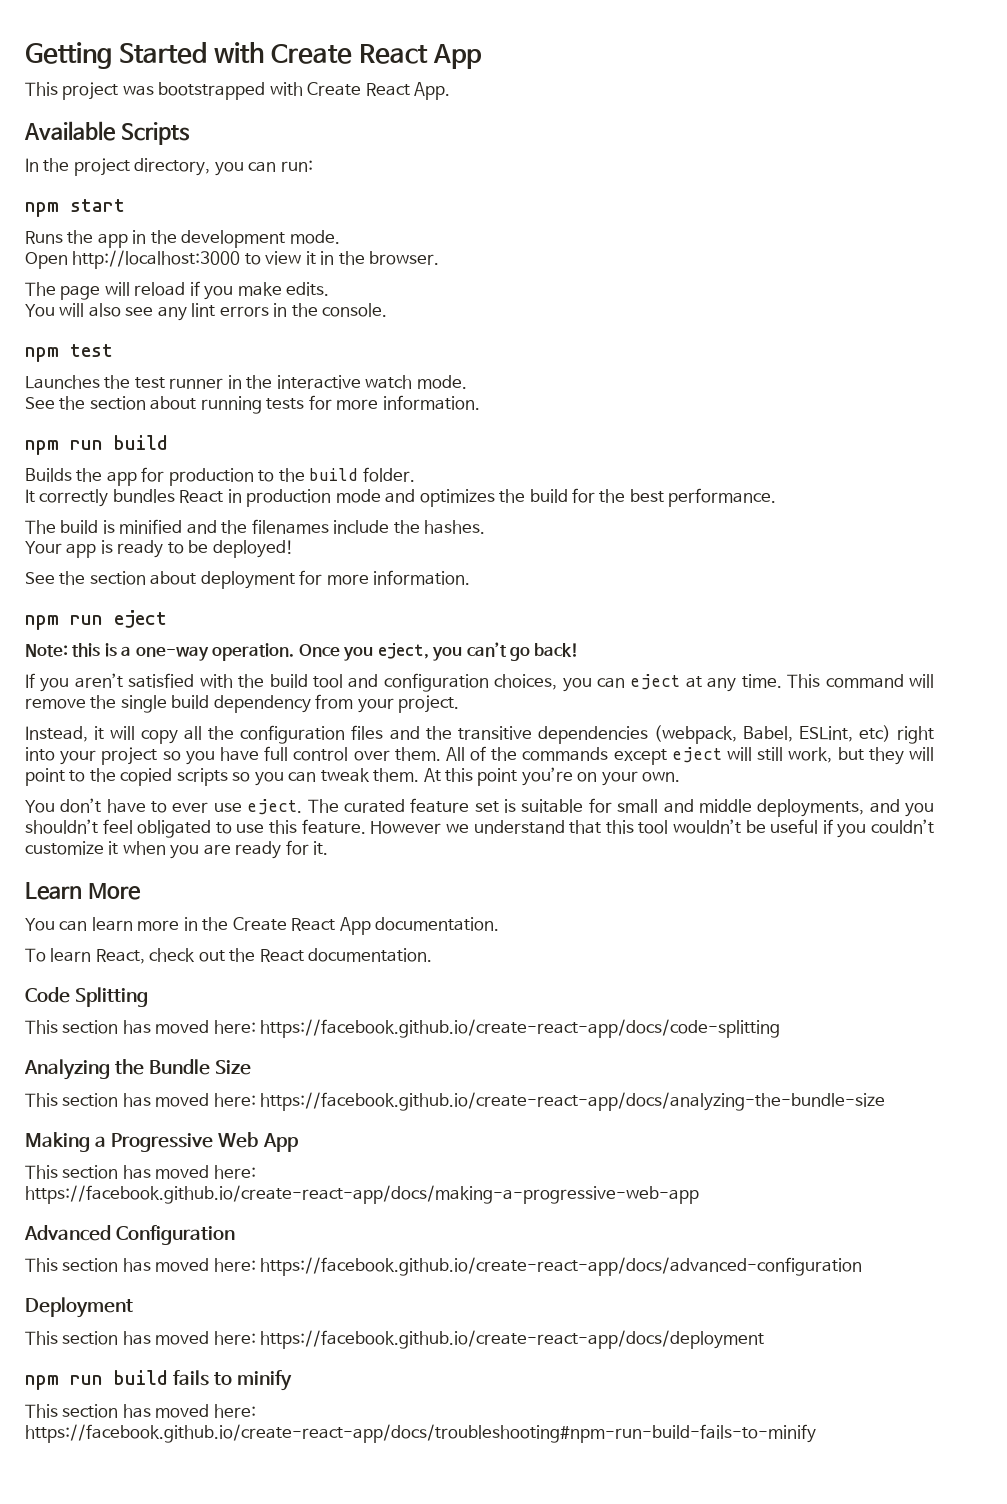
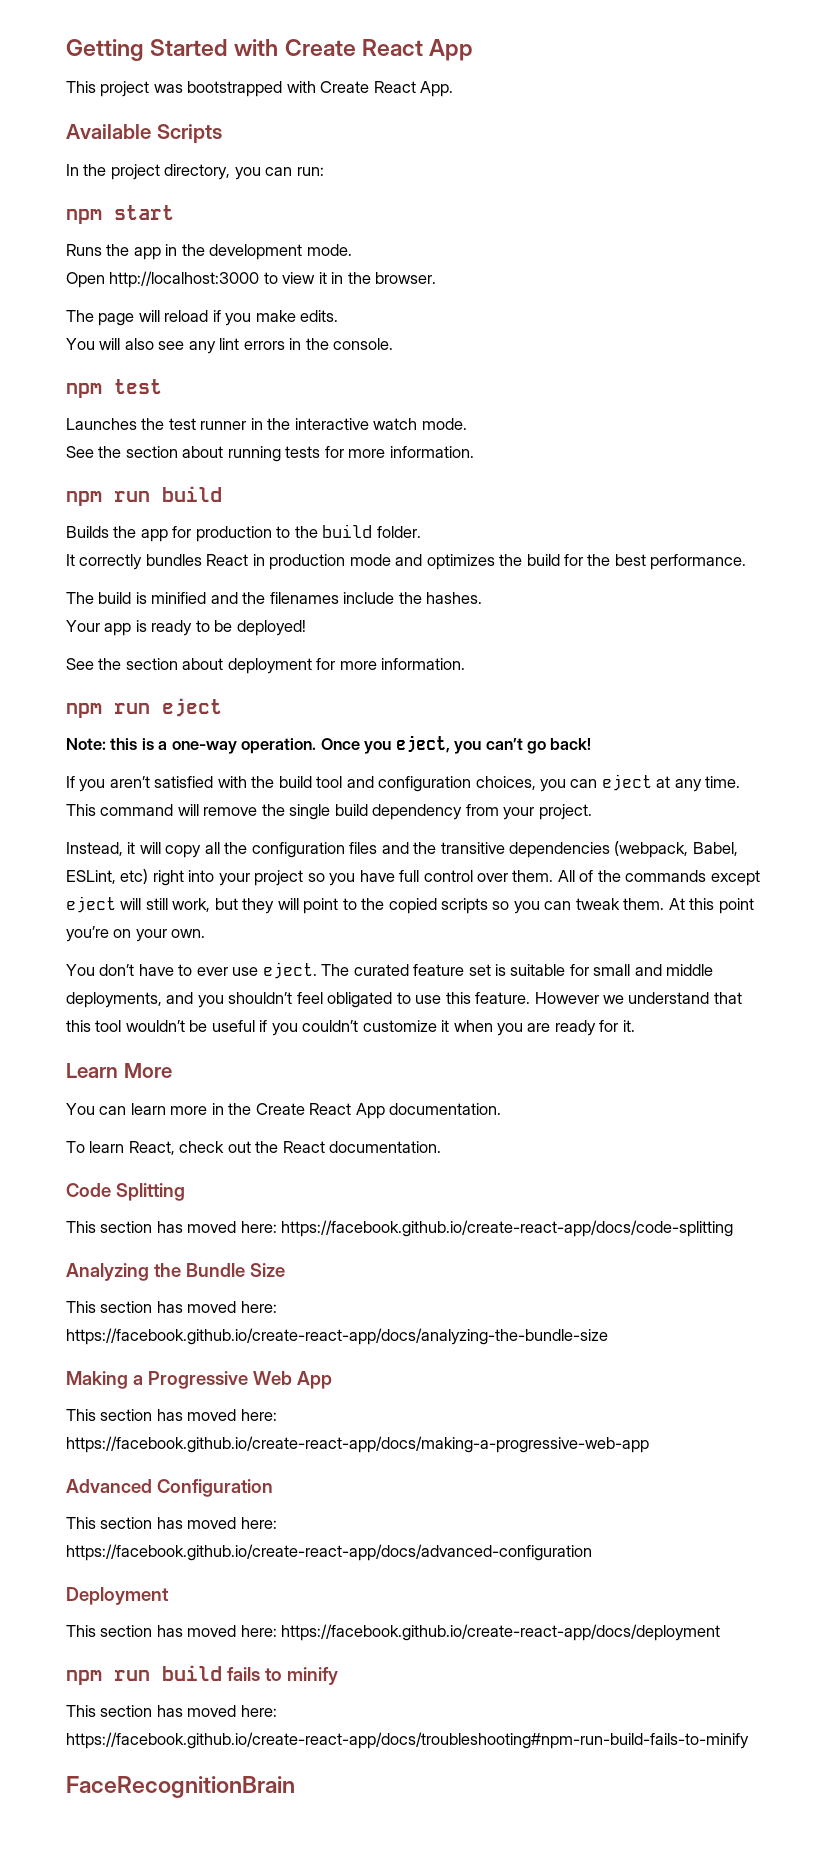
+ FaceRecognitionBrain

